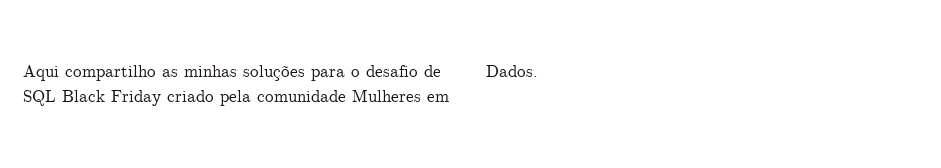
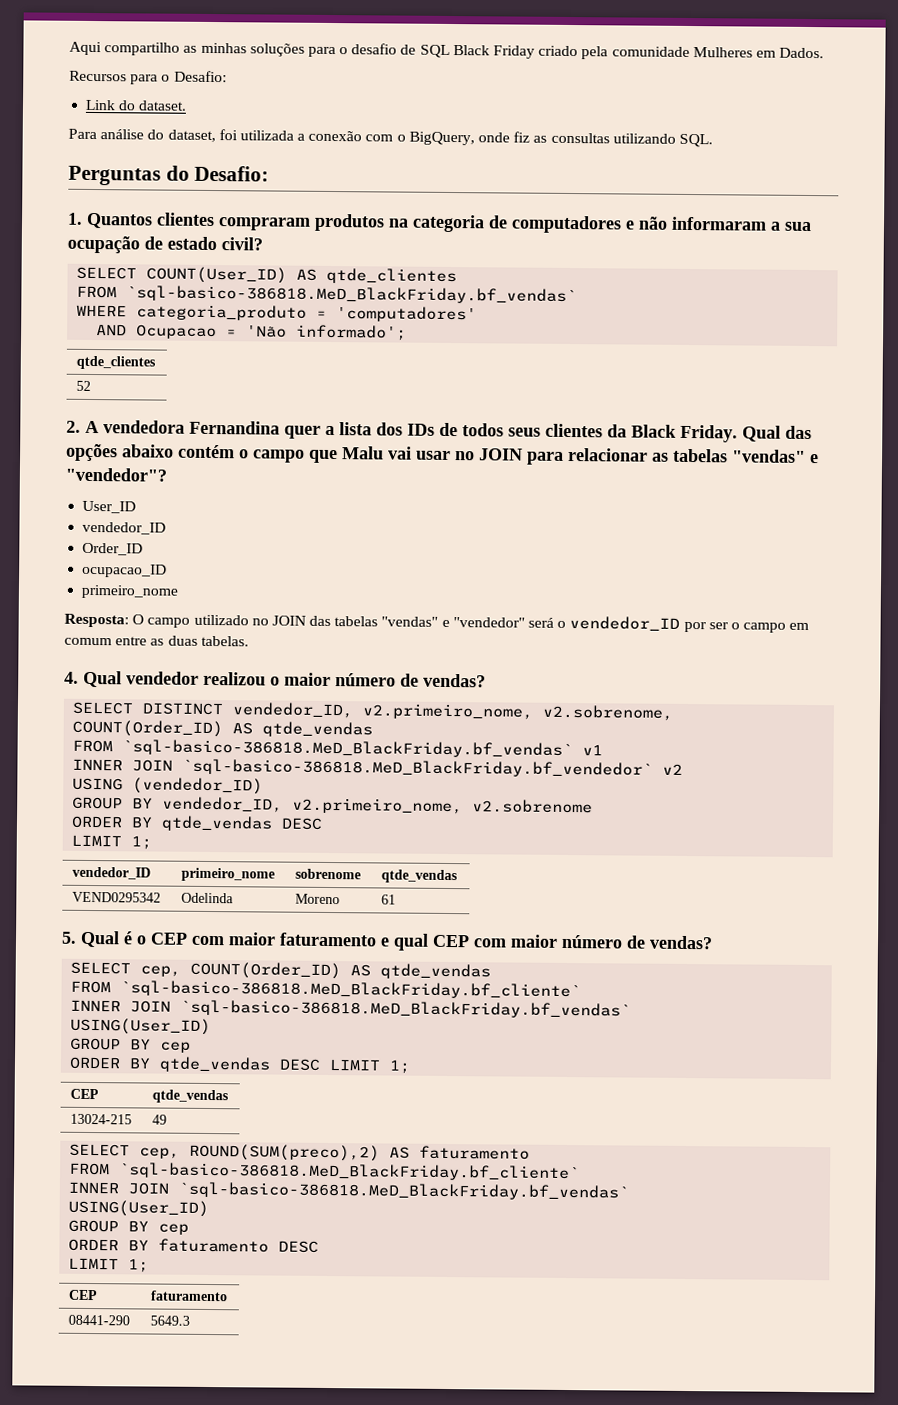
+ Recursos para o Desafio:
+ Link do dataset.
+ Para análise do dataset, foi utilizada a conexão com o BigQuery, onde fiz as consultas utilizando SQL.
+ Perguntas do Desafio:
+ 1. Quantos clientes compraram produtos na categoria de computadores e não informaram a sua ocupação de estado civil?
+ SELECT COUNT(User_ID) AS qtde_clientes
+ FROM `sql-basico-386818.MeD_BlackFriday.bf_vendas`
+ WHERE categoria_produto = 'computadores'
+ AND Ocupacao = 'Não informado';
+ qtde_clientes
+ 52
+ 2. A vendedora Fernandina quer a lista dos IDs de todos seus clientes da Black Friday. Qual das opções abaixo contém o campo que Malu vai usar no JOIN para relacionar as tabelas "vendas" e "vendedor"?
+ User_ID
+ vendedor_ID
+ Order_ID
+ ocupacao_ID
+ primeiro_nome
+ Resposta: O campo utilizado no JOIN das tabelas "vendas" e "vendedor" será o vendedor_ID por ser o campo em comum entre as duas tabelas.
+ 4. Qual vendedor realizou o maior número de vendas?
+ SELECT DISTINCT vendedor_ID, v2.primeiro_nome, v2.sobrenome, COUNT(Order_ID) AS qtde_vendas
+ FROM `sql-basico-386818.MeD_BlackFriday.bf_vendas` v1
+ INNER JOIN `sql-basico-386818.MeD_BlackFriday.bf_vendedor` v2
+ USING (vendedor_ID)
+ GROUP BY vendedor_ID, v2.primeiro_nome, v2.sobrenome
+ ORDER BY qtde_vendas DESC
+ LIMIT 1;
+ vendedor_ID | primeiro_nome | sobrenome | qtde_vendas
+ VEND0295342 | Odelinda | Moreno | 61
+ 5. Qual é o CEP com maior faturamento e qual CEP com maior número de vendas?
+ SELECT cep, COUNT(Order_ID) AS qtde_vendas
+ FROM `sql-basico-386818.MeD_BlackFriday.bf_cliente`
+ INNER JOIN `sql-basico-386818.MeD_BlackFriday.bf_vendas`
+ USING(User_ID)
+ GROUP BY cep
+ ORDER BY qtde_vendas DESC LIMIT 1;
+ CEP | qtde_vendas
+ 13024-215 | 49
+ SELECT cep, ROUND(SUM(preco),2) AS faturamento
+ FROM `sql-basico-386818.MeD_BlackFriday.bf_cliente`
+ INNER JOIN `sql-basico-386818.MeD_BlackFriday.bf_vendas`
+ USING(User_ID)
+ GROUP BY cep
+ ORDER BY faturamento DESC
+ LIMIT 1;
+ CEP | faturamento
+ 08441-290 | 5649.3

